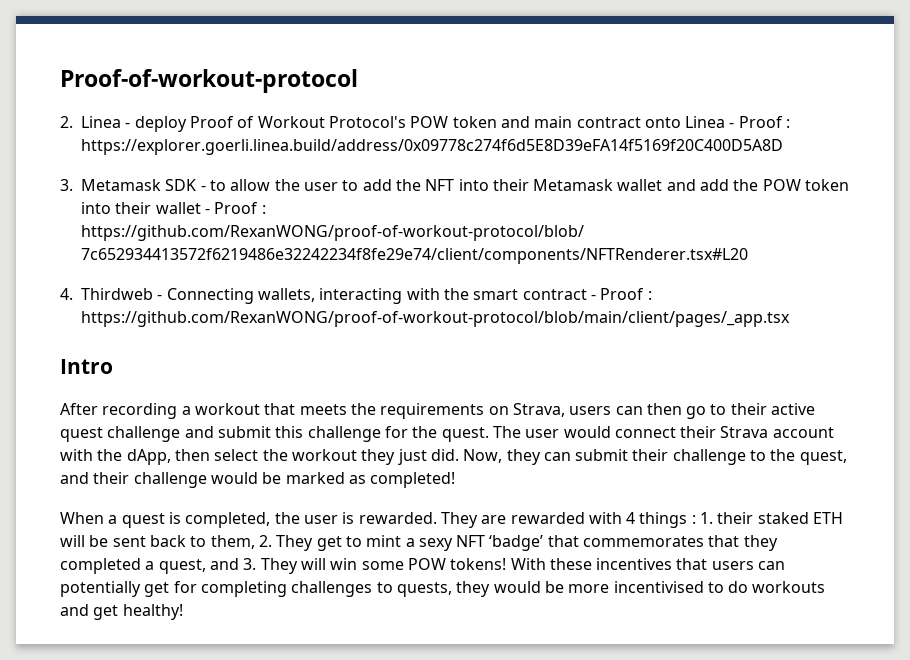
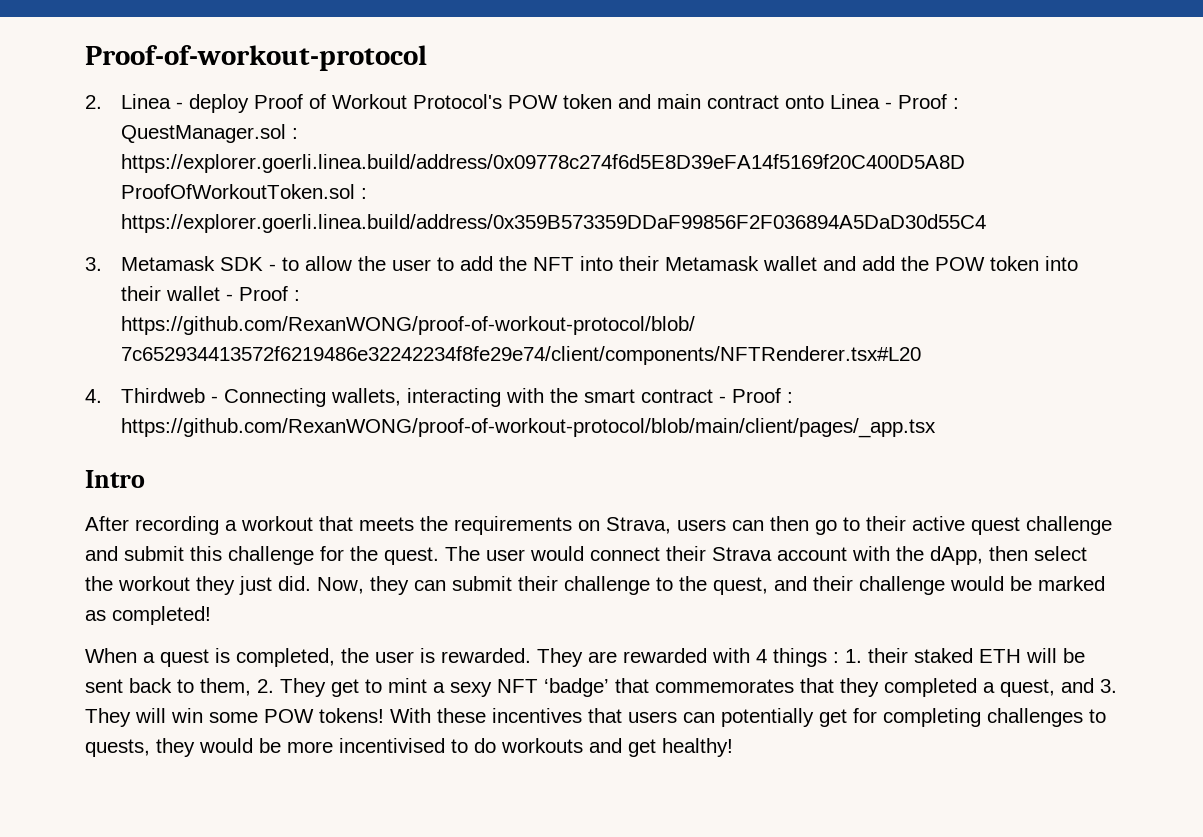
- 2. Linea - deploy Proof of Workout Protocol's POW token and main contract onto Linea - Proof : https://explorer.goerli.linea.build/address/0x09778c274f6d5E8D39eFA14f5169f20C400D5A8D
+ 2. Linea - deploy Proof of Workout Protocol's POW token and main contract onto Linea - Proof : QuestManager.sol : https://explorer.goerli.linea.build/address/0x09778c274f6d5E8D39eFA14f5169f20C400D5A8D ProofOfWorkoutToken.sol : https://explorer.goerli.linea.build/address/0x359B573359DDaF99856F2F036894A5DaD30d55C4

